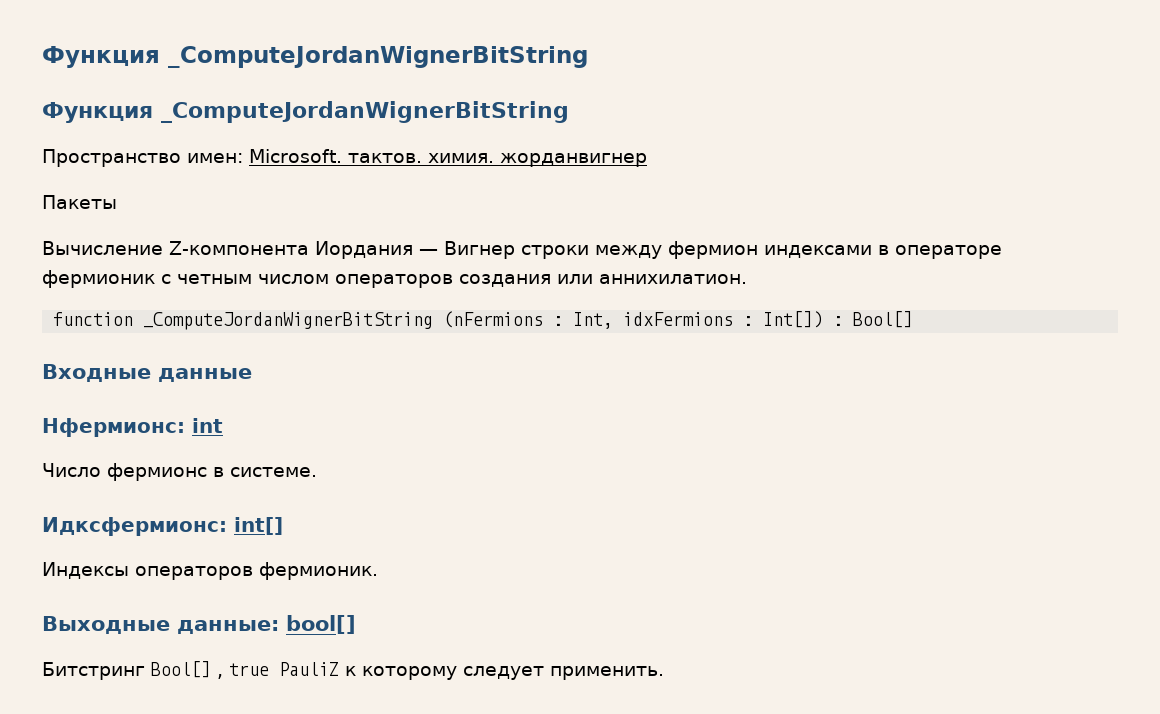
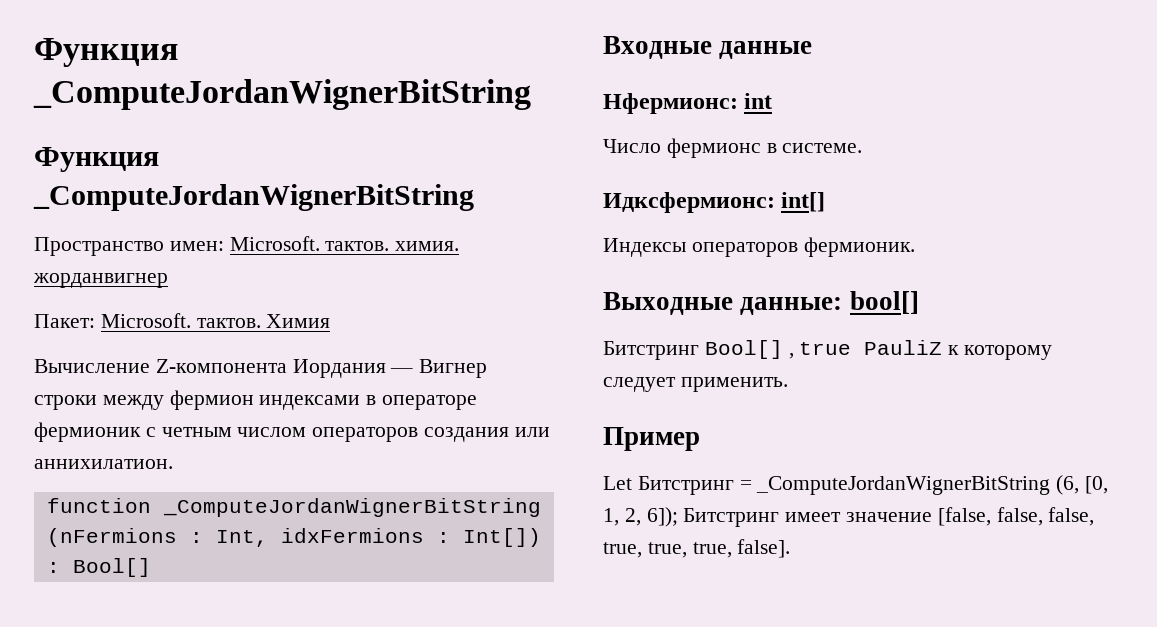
- Пакеты
+ Пакет: Microsoft. тактов. Химия
+ Пример
+ Let Битстринг = _ComputeJordanWignerBitString (6, [0, 1, 2, 6]); Битстринг имеет значение [false, false, false, true, true, true, false].

